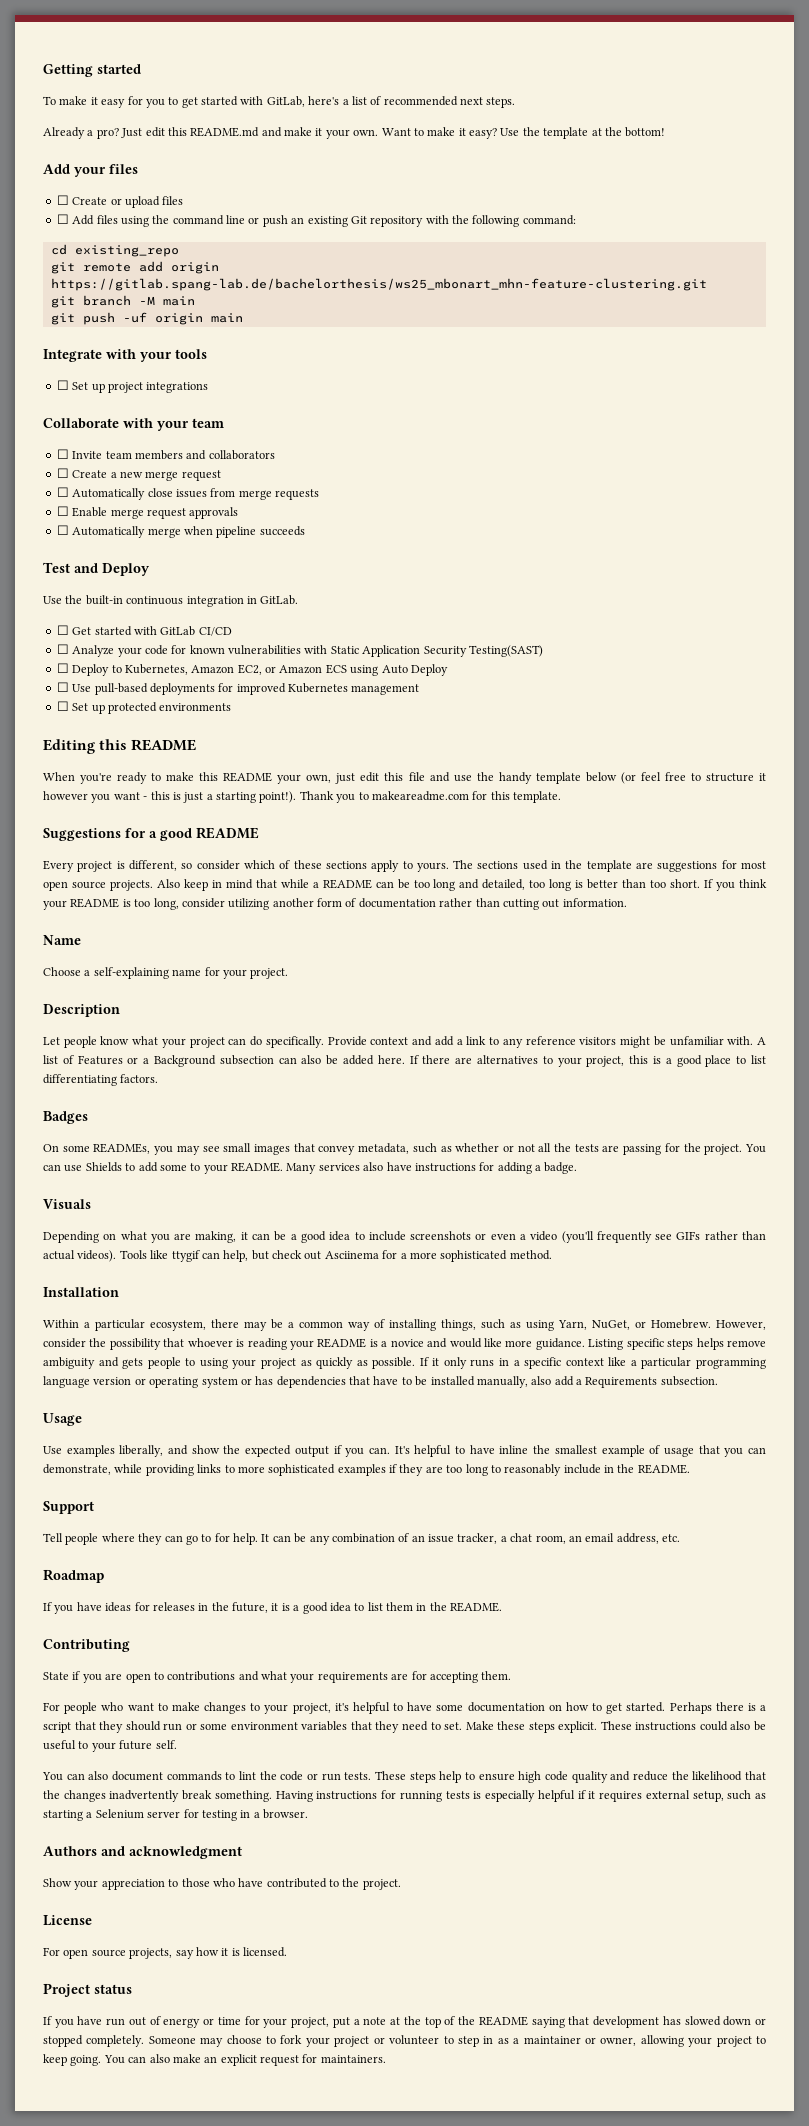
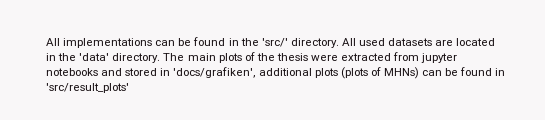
- Getting started
- To make it easy for you to get started with GitLab, here's a list of recommended next steps.
- Already a pro? Just edit this README.md and make it your own. Want to make it easy? Use the template at the bottom!
- Add your files
- ☐ Create or upload files
- ☐ Add files using the command line or push an existing Git repository with the following command:
- cd existing_repo
- git remote add origin https://gitlab.spang-lab.de/bachelorthesis/ws25_mbonart_mhn-feature-clustering.git
- git branch -M main
- git push -uf origin main
- Integrate with your tools
- ☐ Set up project integrations
- Collaborate with your team
- ☐ Invite team members and collaborators
- ☐ Create a new merge request
- ☐ Automatically close issues from merge requests
- ☐ Enable merge request approvals
- ☐ Automatically merge when pipeline succeeds
- Test and Deploy
- Use the built-in continuous integration in GitLab.
- ☐ Get started with GitLab CI/CD
- ☐ Analyze your code for known vulnerabilities with Static Application Security Testing(SAST)
- ☐ Deploy to Kubernetes, Amazon EC2, or Amazon ECS using Auto Deploy
- ☐ Use pull-based deployments for improved Kubernetes management
- ☐ Set up protected environments
- Editing this README
- When you're ready to make this README your own, just edit this file and use the handy template below (or feel free to structure it however you want - this is just a starting point!). Thank you to makeareadme.com for this template.
- Suggestions for a good README
- Every project is different, so consider which of these sections apply to yours. The sections used in the template are suggestions for most open source projects. Also keep in mind that while a README can be too long and detailed, too long is better than too short. If you think your README is too long, consider utilizing another form of documentation rather than cutting out information.
- Name
- Choose a self-explaining name for your project.
- Description
- Let people know what your project can do specifically. Provide context and add a link to any reference visitors might be unfamiliar with. A list of Features or a Background subsection can also be added here. If there are alternatives to your project, this is a good place to list differentiating factors.
- Badges
- On some READMEs, you may see small images that convey metadata, such as whether or not all the tests are passing for the project. You can use Shields to add some to your README. Many services also have instructions for adding a badge.
- Visuals
- Depending on what you are making, it can be a good idea to include screenshots or even a video (you'll frequently see GIFs rather than actual videos). Tools like ttygif can help, but check out Asciinema for a more sophisticated method.
- Installation
- Within a particular ecosystem, there may be a common way of installing things, such as using Yarn, NuGet, or Homebrew. However, consider the possibility that whoever is reading your README is a novice and would like more guidance. Listing specific steps helps remove ambiguity and gets people to using your project as quickly as possible. If it only runs in a specific context like a particular programming language version or operating system or has dependencies that have to be installed manually, also add a Requirements subsection.
- Usage
- Use examples liberally, and show the expected output if you can. It's helpful to have inline the smallest example of usage that you can demonstrate, while providing links to more sophisticated examples if they are too long to reasonably include in the README.
- Support
- Tell people where they can go to for help. It can be any combination of an issue tracker, a chat room, an email address, etc.
- Roadmap
- If you have ideas for releases in the future, it is a good idea to list them in the README.
- Contributing
- State if you are open to contributions and what your requirements are for accepting them.
- For people who want to make changes to your project, it's helpful to have some documentation on how to get started. Perhaps there is a script that they should run or some environment variables that they need to set. Make these steps explicit. These instructions could also be useful to your future self.
- You can also document commands to lint the code or run tests. These steps help to ensure high code quality and reduce the likelihood that the changes inadvertently break something. Having instructions for running tests is especially helpful if it requires external setup, such as starting a Selenium server for testing in a browser.
- Authors and acknowledgment
- Show your appreciation to those who have contributed to the project.
- License
- For open source projects, say how it is licensed.
- Project status
- If you have run out of energy or time for your project, put a note at the top of the README saying that development has slowed down or stopped completely. Someone may choose to fork your project or volunteer to step in as a maintainer or owner, allowing your project to keep going. You can also make an explicit request for maintainers.
+ All implementations can be found in the 'src/' directory. All used datasets are located in the 'data' directory. The main plots of the thesis were extracted from jupyter notebooks and stored in 'docs/grafiken', additional plots (plots of MHNs) can be found in 'src/result_plots'

